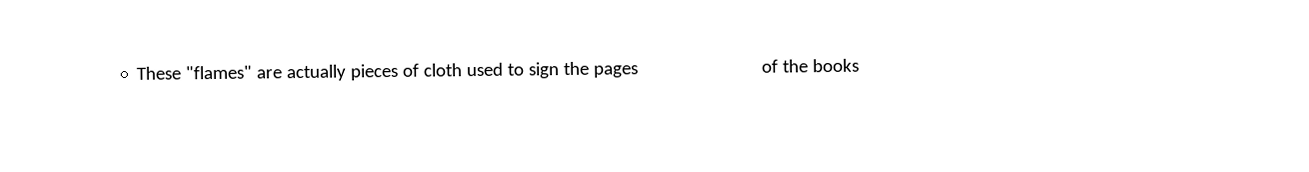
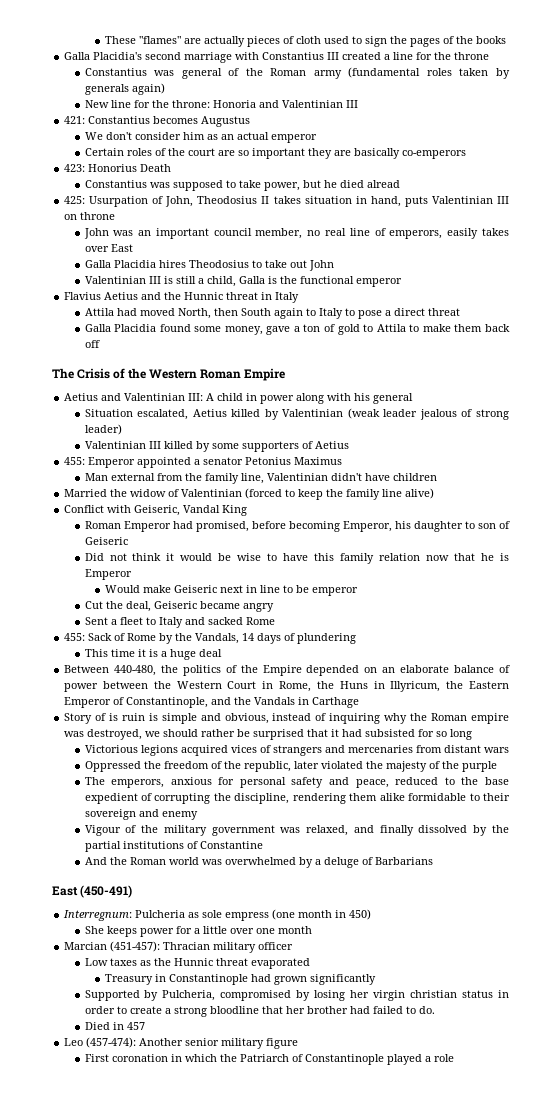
+ Galla Placidia's second marriage with Constantius III created a line for the throne
+ Constantius was general of the Roman army (fundamental roles taken by generals again)
+ New line for the throne: Honoria and Valentinian III
+ 421: Constantius becomes Augustus
+ We don't consider him as an actual emperor
+ Certain roles of the court are so important they are basically co-emperors
+ 423: Honorius Death
+ Constantius was supposed to take power, but he died alread
+ 425: Usurpation of John, Theodosius II takes situation in hand, puts Valentinian III on throne
+ John was an important council member, no real line of emperors, easily takes over East
+ Galla Placidia hires Theodosius to take out John
+ Valentinian III is still a child, Galla is the functional emperor
+ Flavius Aetius and the Hunnic threat in Italy
+ Attila had moved North, then South again to Italy to pose a direct threat
+ Galla Placidia found some money, gave a ton of gold to Attila to make them back off
+ The Crisis of the Western Roman Empire
+ Aetius and Valentinian III: A child in power along with his general
+ Situation escalated, Aetius killed by Valentinian (weak leader jealous of strong leader)
+ Valentinian III killed by some supporters of Aetius
+ 455: Emperor appointed a senator Petonius Maximus
+ Man external from the family line, Valentinian didn't have children
+ Married the widow of Valentinian (forced to keep the family line alive)
+ Conflict with Geiseric, Vandal King
+ Roman Emperor had promised, before becoming Emperor, his daughter to son of Geiseric
+ Did not think it would be wise to have this family relation now that he is Emperor
+ Would make Geiseric next in line to be emperor
+ Cut the deal, Geiseric became angry
+ Sent a fleet to Italy and sacked Rome
+ 455: Sack of Rome by the Vandals, 14 days of plundering
+ This time it is a huge deal
+ Between 440-480, the politics of the Empire depended on an elaborate balance of power between the Western Court in Rome, the Huns in Illyricum, the Eastern Emperor of Constantinople, and the Vandals in Carthage
+ Story of is ruin is simple and obvious, instead of inquiring why the Roman empire was destroyed, we should rather be surprised that it had subsisted for so long
+ Victorious legions acquired vices of strangers and mercenaries from distant wars
+ Oppressed the freedom of the republic, later violated the majesty of the purple
+ The emperors, anxious for personal safety and peace, reduced to the base expedient of corrupting the discipline, rendering them alike formidable to their sovereign and enemy
+ Vigour of the military government was relaxed, and finally dissolved by the partial institutions of Constantine
+ And the Roman world was overwhelmed by a deluge of Barbarians
+ East (450-491)
+ Interregnum: Pulcheria as sole empress (one month in 450)
+ She keeps power for a little over one month
+ Marcian (451-457): Thracian military officer
+ Low taxes as the Hunnic threat evaporated
+ Treasury in Constantinople had grown significantly
+ Supported by Pulcheria, compromised by losing her virgin christian status in order to create a strong bloodline that her brother had failed to do.
+ Died in 457
+ Leo (457-474): Another senior military figure
+ First coronation in which the Patriarch of Constantinople played a role

